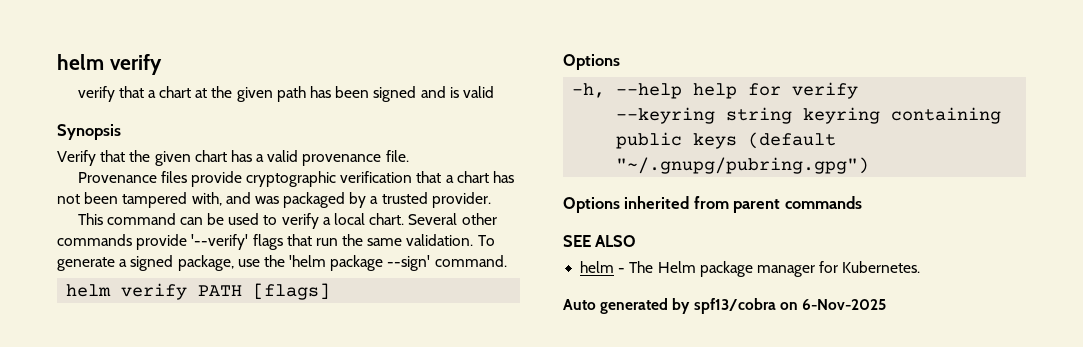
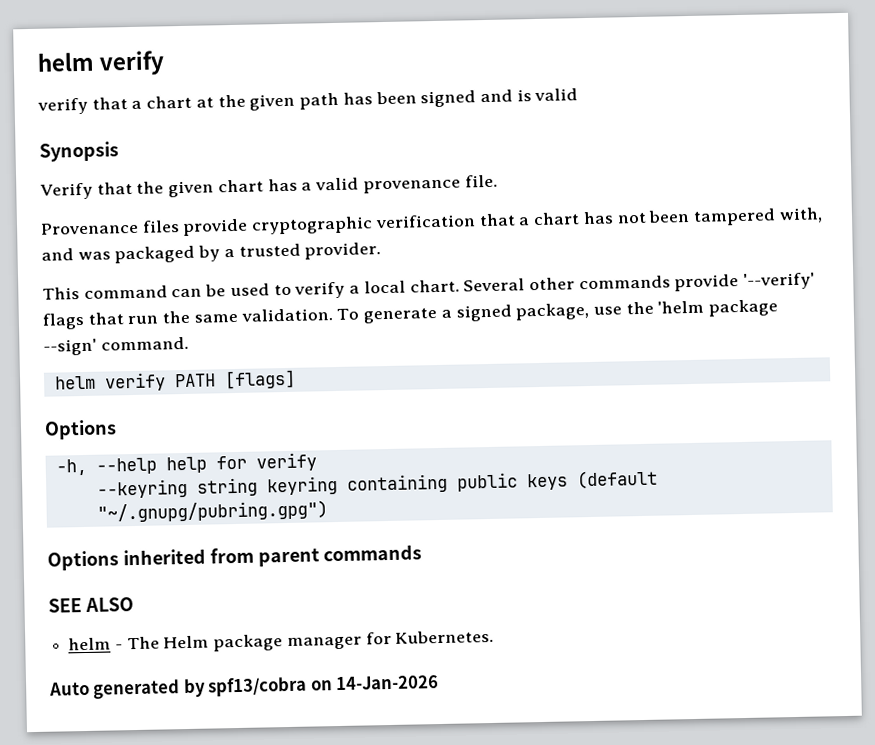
- Auto generated by spf13/cobra on 6-Nov-2025
+ Auto generated by spf13/cobra on 14-Jan-2026

